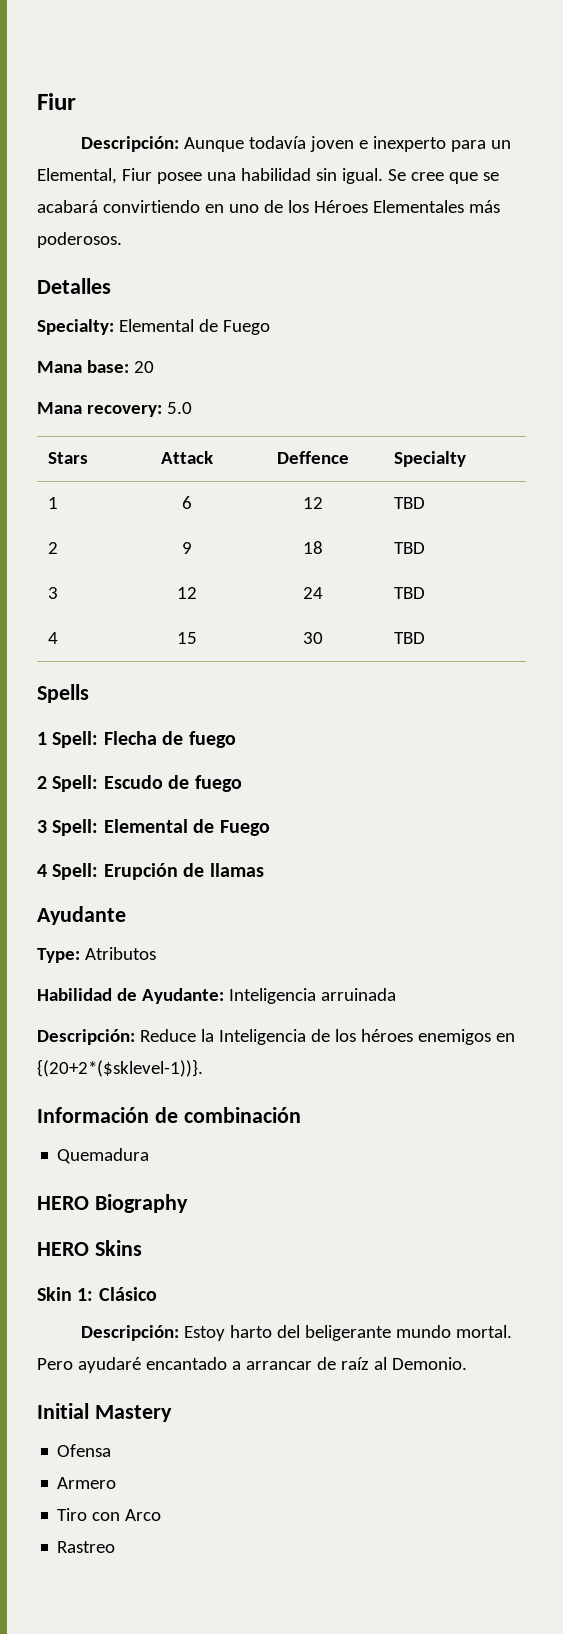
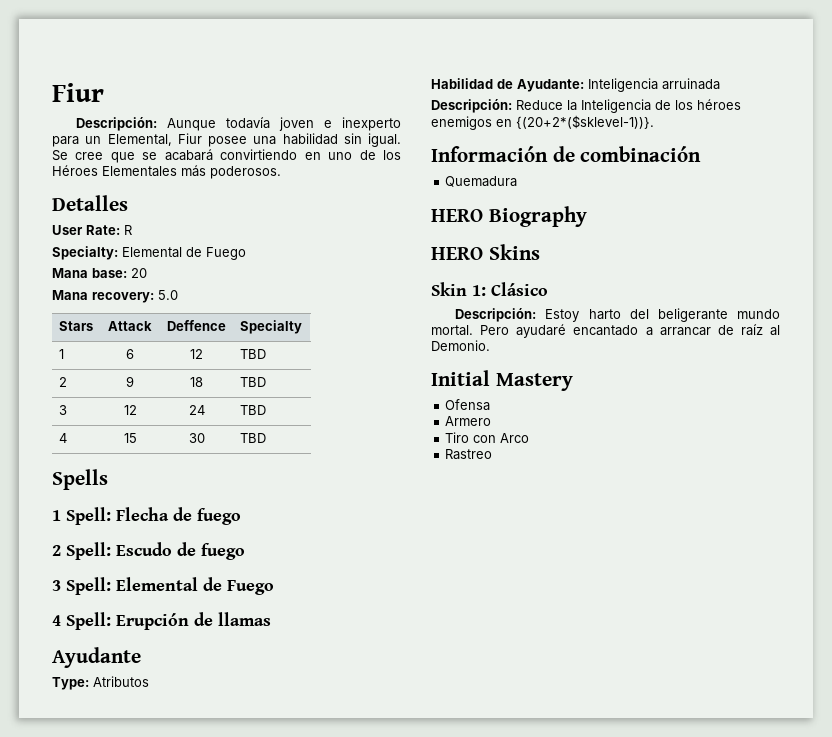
+ User Rate: R

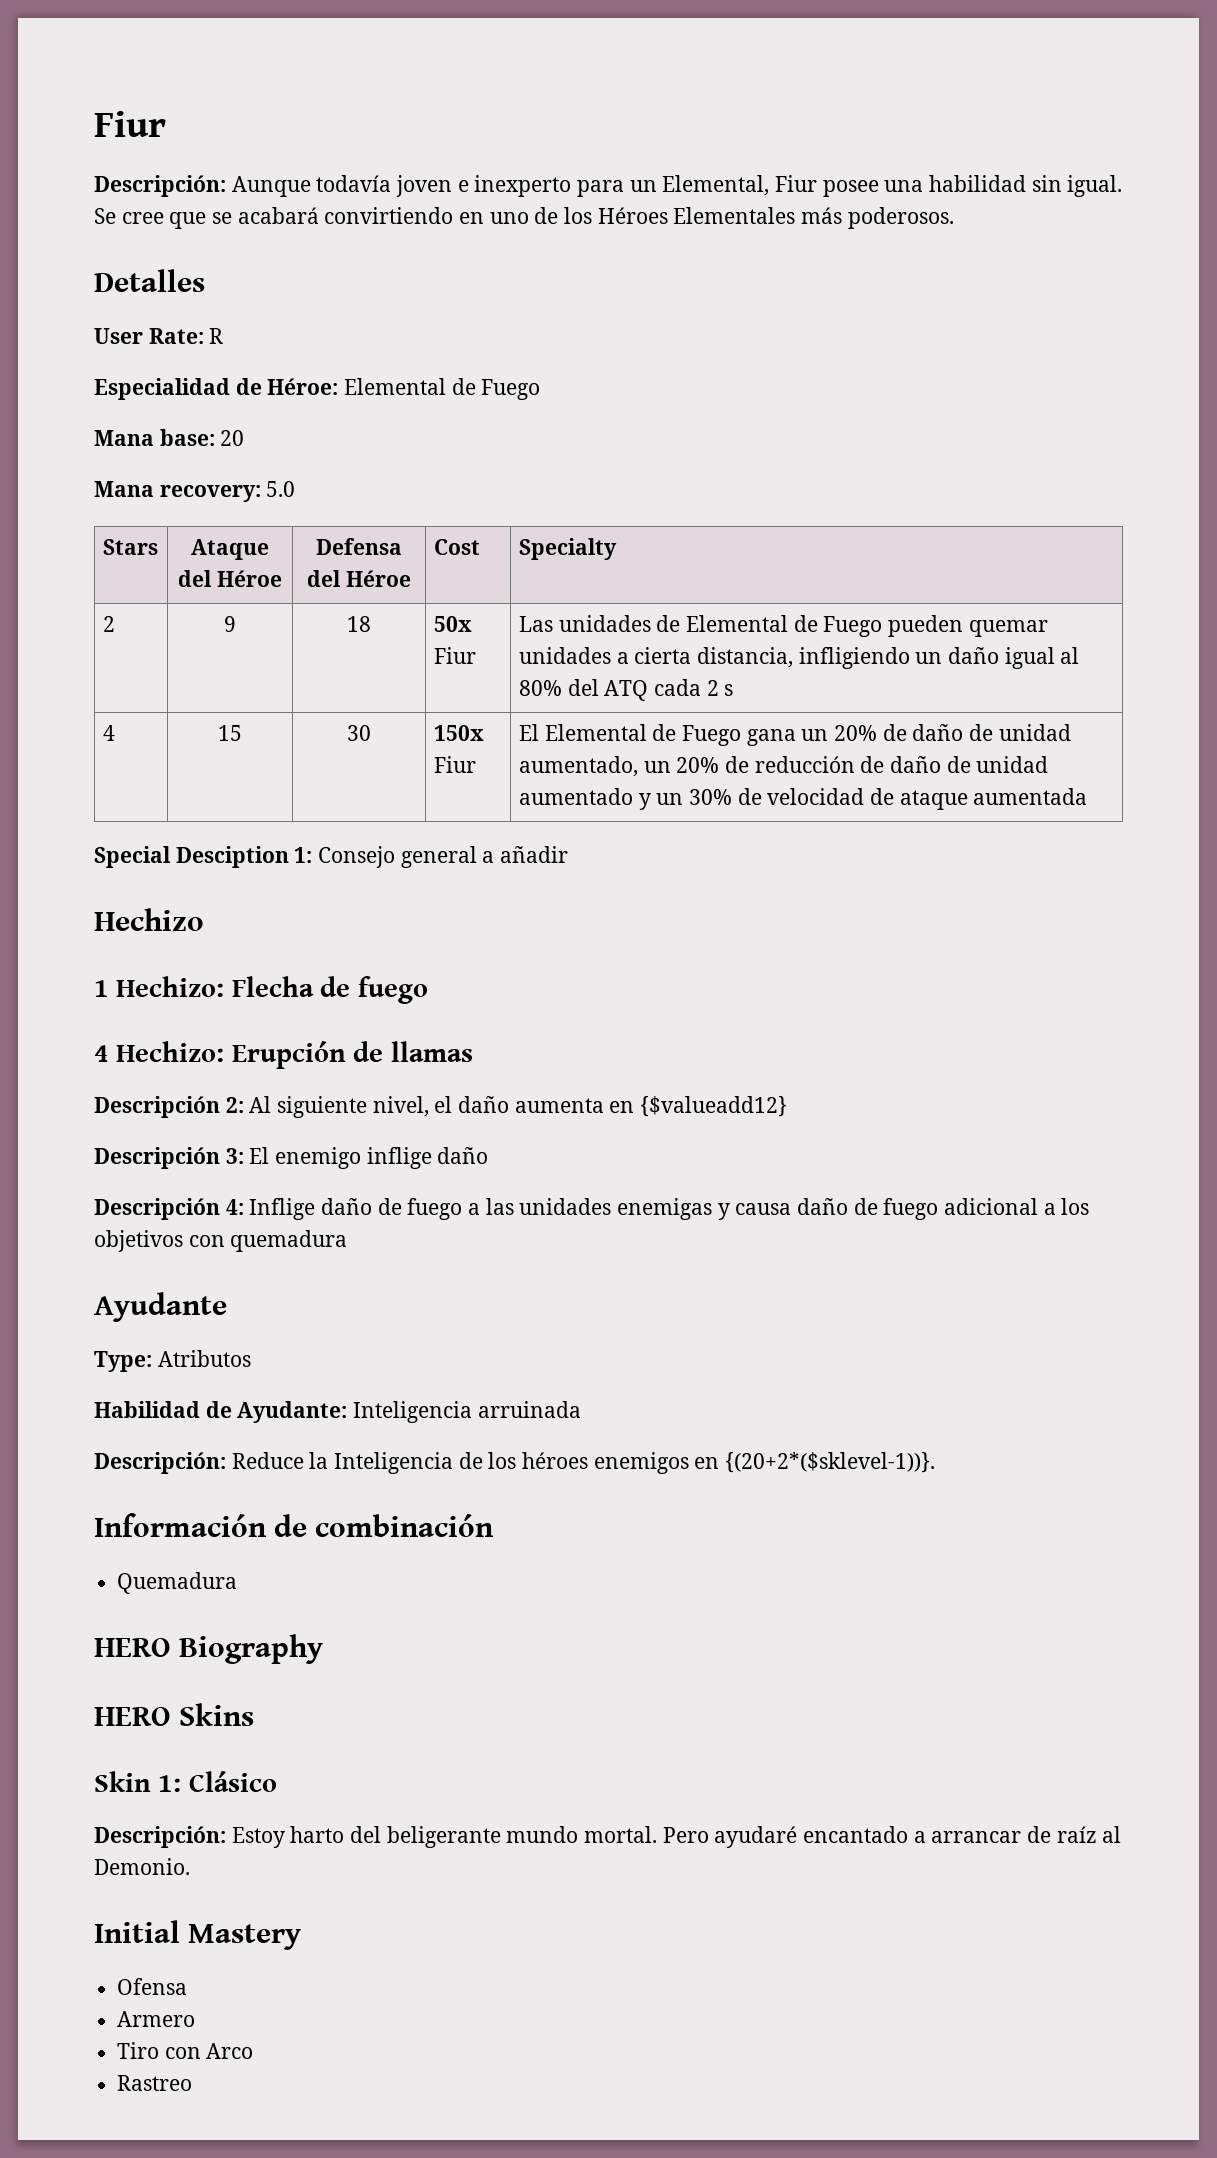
- Specialty: Elemental de Fuego
+ Especialidad de Héroe: Elemental de Fuego
- Stars | Attack | Deffence | Specialty
- 1 | 6 | 12 | TBD
- 2 | 9 | 18 | TBD
- 3 | 12 | 24 | TBD
- 4 | 15 | 30 | TBD
- Spells
- 1 Spell: Flecha de fuego
+ Stars | Ataque del Héroe | Defensa del Héroe | Cost | Specialty
+ 2 | 9 | 18 | 50x Fiur | Las unidades de Elemental de Fuego pueden quemar unidades a cierta distancia, infligiendo un daño igual al 80% del ATQ cada 2 s
+ 4 | 15 | 30 | 150x Fiur | El Elemental de Fuego gana un 20% de daño de unidad aumentado, un 20% de reducción de daño de unidad aumentado y un 30% de velocidad de ataque aumentada
+ Special Desciption 1: Consejo general a añadir
+ Hechizo
+ 1 Hechizo: Flecha de fuego
- 2 Spell: Escudo de fuego
- 3 Spell: Elemental de Fuego
- 4 Spell: Erupción de llamas
+ 4 Hechizo: Erupción de llamas
+ Descripción 2: Al siguiente nivel, el daño aumenta en {$valueadd12}
+ Descripción 3: El enemigo inflige daño
+ Descripción 4: Inflige daño de fuego a las unidades enemigas y causa daño de fuego adicional a los objetivos con quemadura

